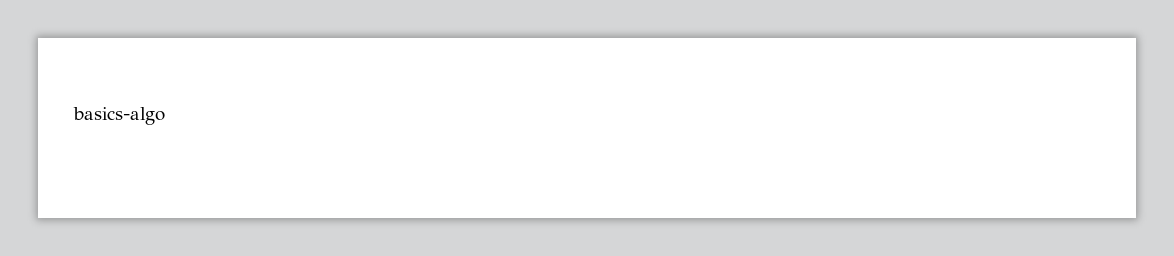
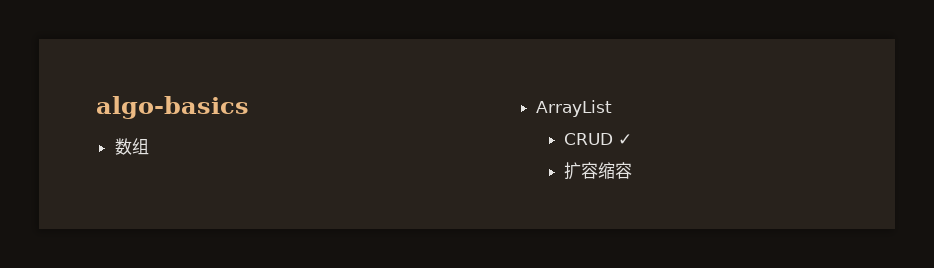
- basics-algo
+ algo-basics
+ 数组
+ ArrayList
+ CRUD ✓
+ 扩容缩容

